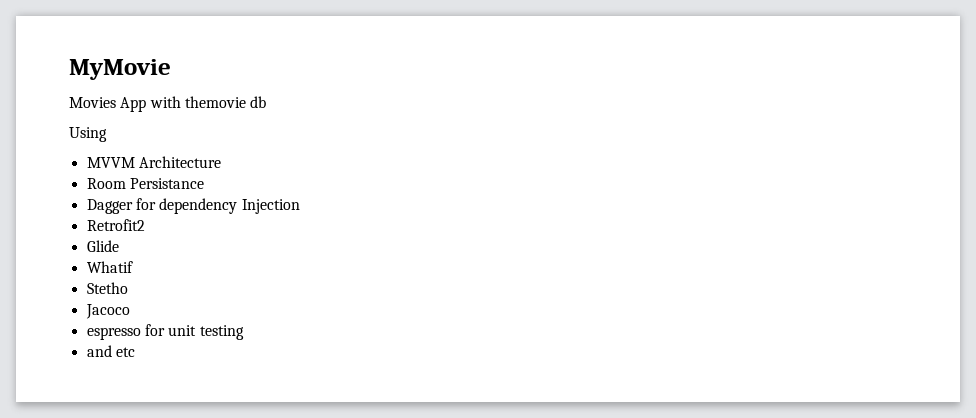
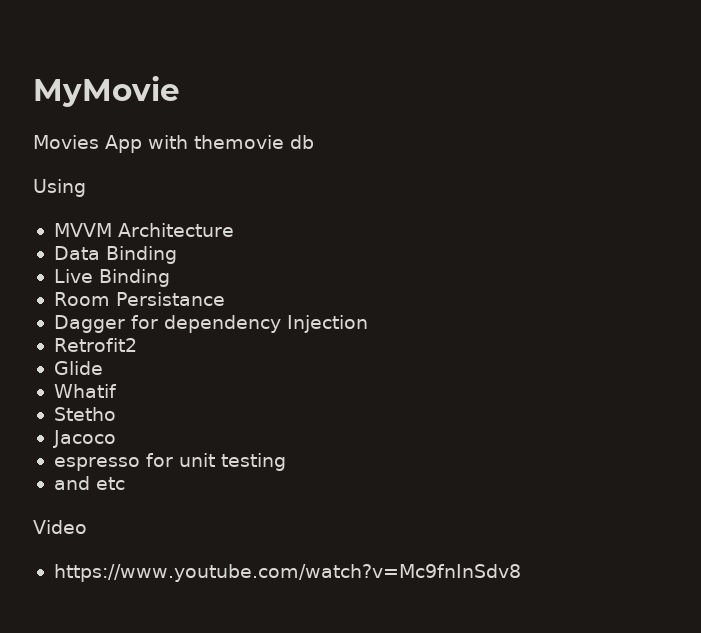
+ Data Binding
+ Live Binding
+ Video
+ https://www.youtube.com/watch?v=Mc9fnInSdv8

